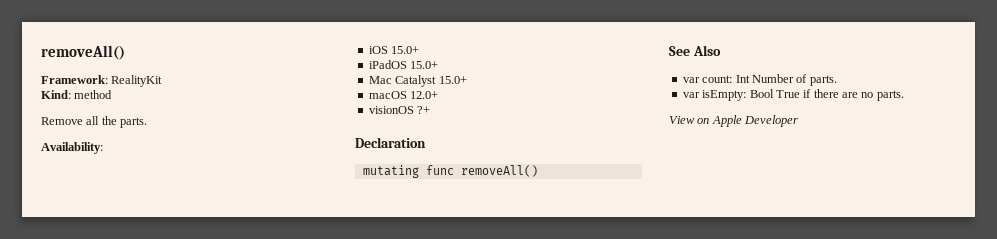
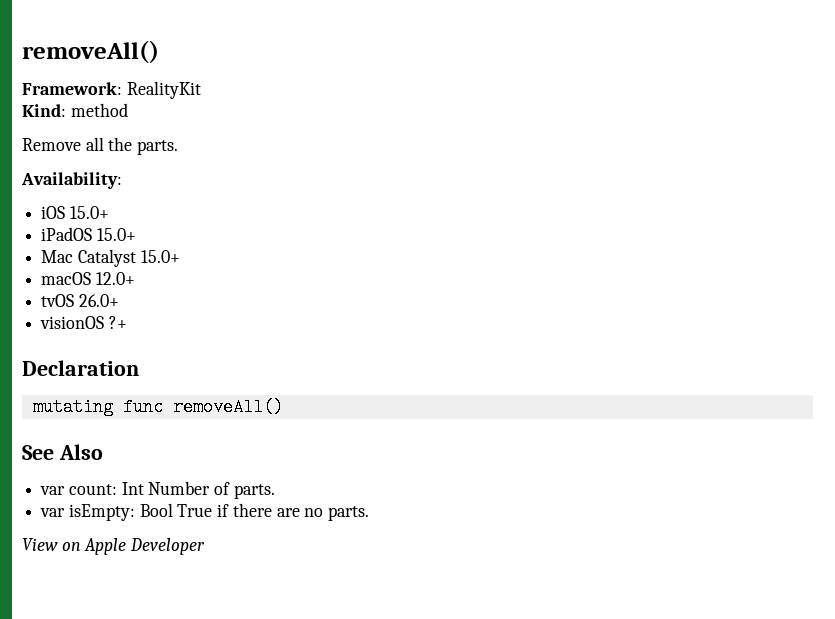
+ tvOS 26.0+

